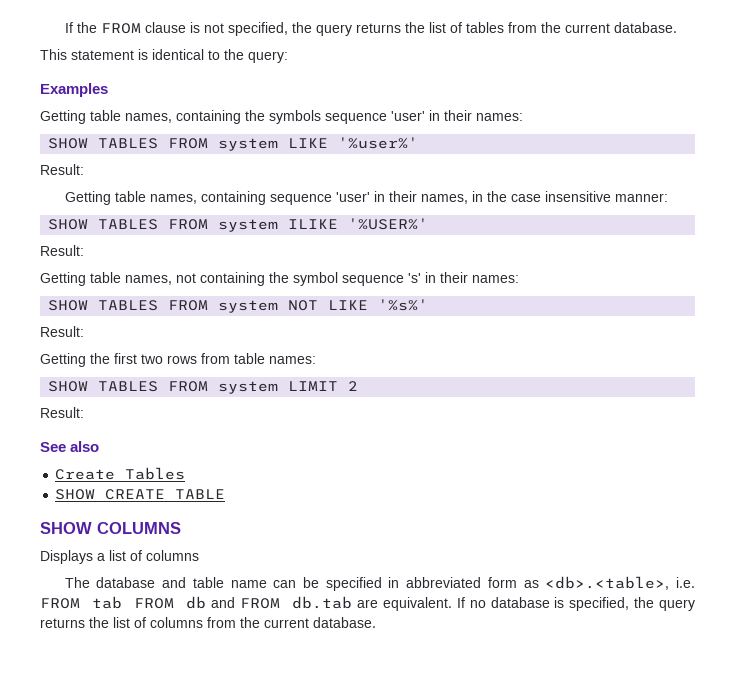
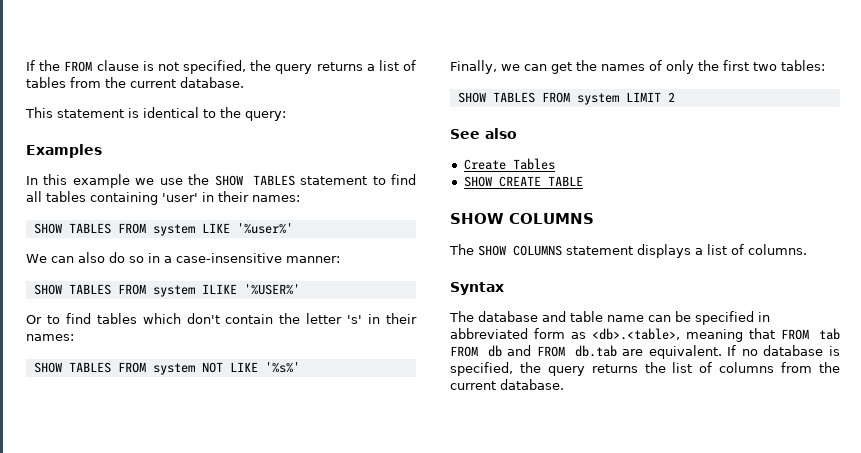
- If the FROM clause is not specified, the query returns the list of tables from the current database.
+ If the FROM clause is not specified, the query returns a list of tables from the current database.
- Getting table names, containing the symbols sequence 'user' in their names:
+ In this example we use the SHOW TABLES statement to find all tables containing 'user' in their names:
  SHOW TABLES FROM system LIKE '%user%'
- Result:
- Getting table names, containing sequence 'user' in their names, in the case insensitive manner:
+ We can also do so in a case-insensitive manner:
  SHOW TABLES FROM system ILIKE '%USER%'
- Result:
- Getting table names, not containing the symbol sequence 's' in their names:
+ Or to find tables which don't contain the letter 's' in their names:
  SHOW TABLES FROM system NOT LIKE '%s%'
- Result:
- Getting the first two rows from table names:
+ Finally, we can get the names of only the first two tables:
  SHOW TABLES FROM system LIMIT 2
- Result:
- Displays a list of columns
+ The SHOW COLUMNS statement displays a list of columns.
+ Syntax
- The database and table name can be specified in abbreviated form as <db>.<table>, i.e. FROM tab FROM db and FROM db.tab are equivalent.
+ The database and table name can be specified in abbreviated form as <db>.<table>, meaning that FROM tab FROM db and FROM db.tab are equivalent.

